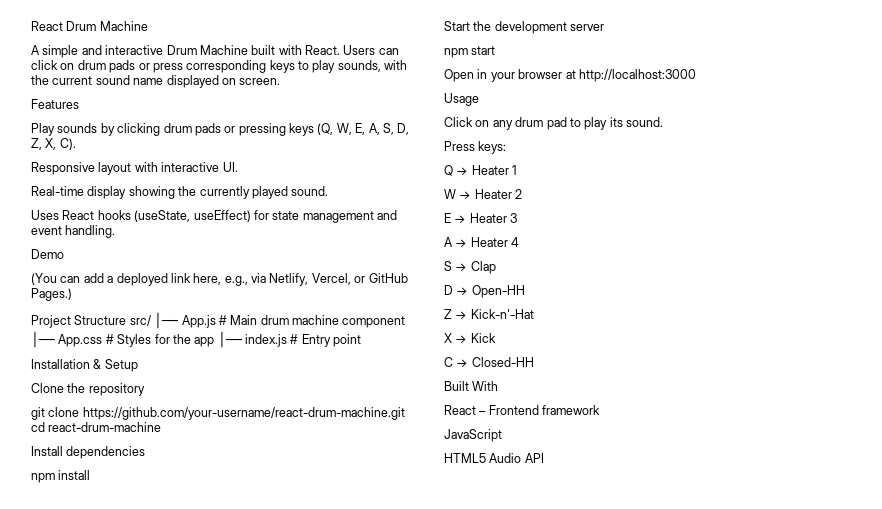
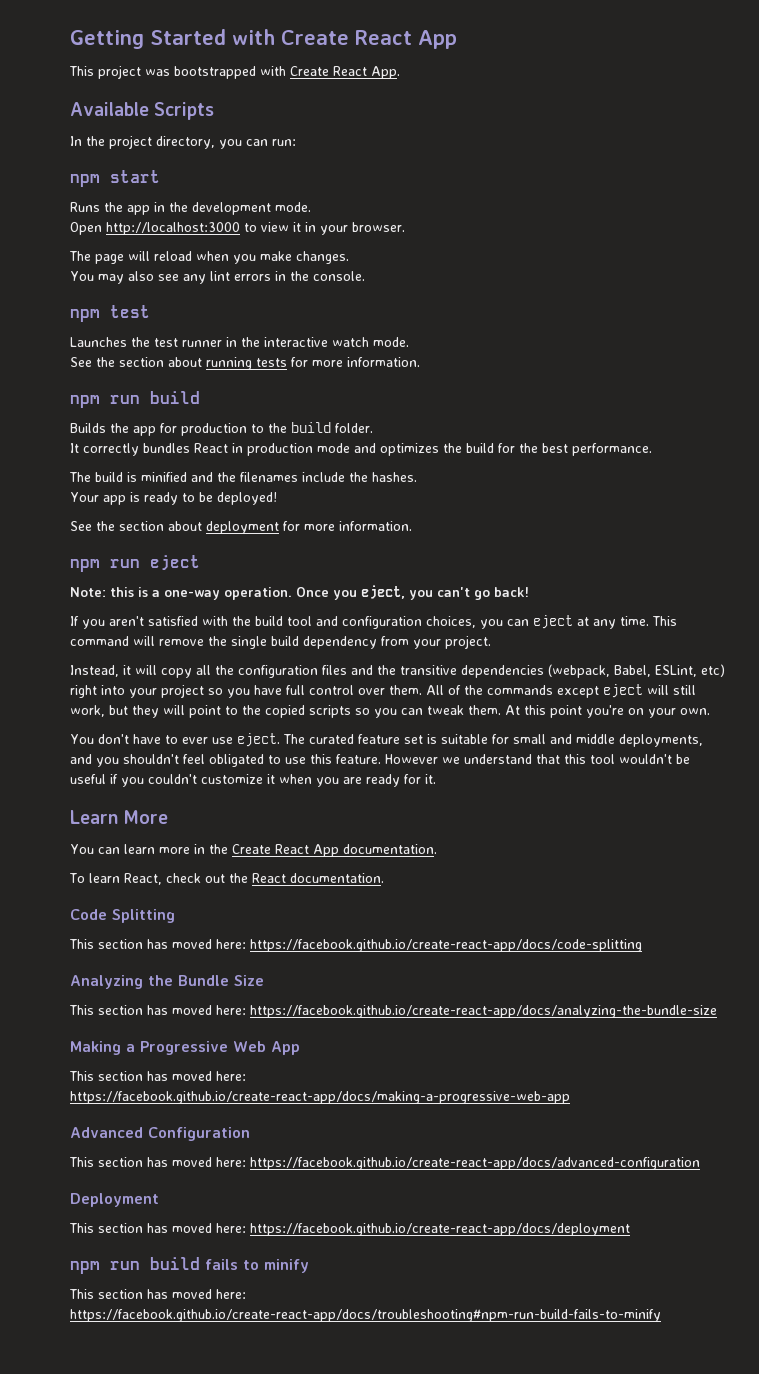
- React Drum Machine
- A simple and interactive Drum Machine built with React. Users can click on drum pads or press corresponding keys to play sounds, with the current sound name displayed on screen.
- Features
- Play sounds by clicking drum pads or pressing keys (Q, W, E, A, S, D, Z, X, C).
- Responsive layout with interactive UI.
- Real-time display showing the currently played sound.
- Uses React hooks (useState, useEffect) for state management and event handling.
- Demo
- (You can add a deployed link here, e.g., via Netlify, Vercel, or GitHub Pages.)
- Project Structure src/ │── App.js # Main drum machine component │── App.css # Styles for the app │── index.js # Entry point
- Installation & Setup
- Clone the repository
- git clone https://github.com/your-username/react-drum-machine.git cd react-drum-machine
- Install dependencies
- npm install
- Start the development server
+ Getting Started with Create React App
+ This project was bootstrapped with Create React App.
+ Available Scripts
+ In the project directory, you can run:
  npm start
- Open in your browser at http://localhost:3000
- Usage
- Click on any drum pad to play its sound.
- Press keys:
- Q → Heater 1
- W → Heater 2
- E → Heater 3
- A → Heater 4
- S → Clap
- D → Open-HH
- Z → Kick-n'-Hat
- X → Kick
- C → Closed-HH
- Built With
- React – Frontend framework
- JavaScript
- HTML5 Audio API
+ Runs the app in the development mode.
+ Open http://localhost:3000 to view it in your browser.
+ The page will reload when you make changes.
+ You may also see any lint errors in the console.
+ npm test
+ Launches the test runner in the interactive watch mode.
+ See the section about running tests for more information.
+ npm run build
+ Builds the app for production to the build folder.
+ It correctly bundles React in production mode and optimizes the build for the best performance.
+ The build is minified and the filenames include the hashes.
+ Your app is ready to be deployed!
+ See the section about deployment for more information.
+ npm run eject
+ Note: this is a one-way operation. Once you eject, you can't go back!
+ If you aren't satisfied with the build tool and configuration choices, you can eject at any time. This command will remove the single build dependency from your project.
+ Instead, it will copy all the configuration files and the transitive dependencies (webpack, Babel, ESLint, etc) right into your project so you have full control over them. All of the commands except eject will still work, but they will point to the copied scripts so you can tweak them. At this point you're on your own.
+ You don't have to ever use eject. The curated feature set is suitable for small and middle deployments, and you shouldn't feel obligated to use this feature. However we understand that this tool wouldn't be useful if you couldn't customize it when you are ready for it.
+ Learn More
+ You can learn more in the Create React App documentation.
+ To learn React, check out the React documentation.
+ Code Splitting
+ This section has moved here: https://facebook.github.io/create-react-app/docs/code-splitting
+ Analyzing the Bundle Size
+ This section has moved here: https://facebook.github.io/create-react-app/docs/analyzing-the-bundle-size
+ Making a Progressive Web App
+ This section has moved here: https://facebook.github.io/create-react-app/docs/making-a-progressive-web-app
+ Advanced Configuration
+ This section has moved here: https://facebook.github.io/create-react-app/docs/advanced-configuration
+ Deployment
+ This section has moved here: https://facebook.github.io/create-react-app/docs/deployment
+ npm run build fails to minify
+ This section has moved here: https://facebook.github.io/create-react-app/docs/troubleshooting#npm-run-build-fails-to-minify

